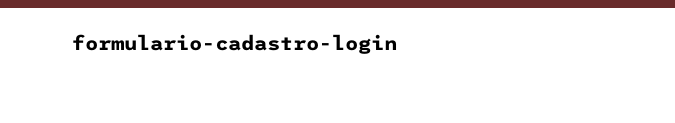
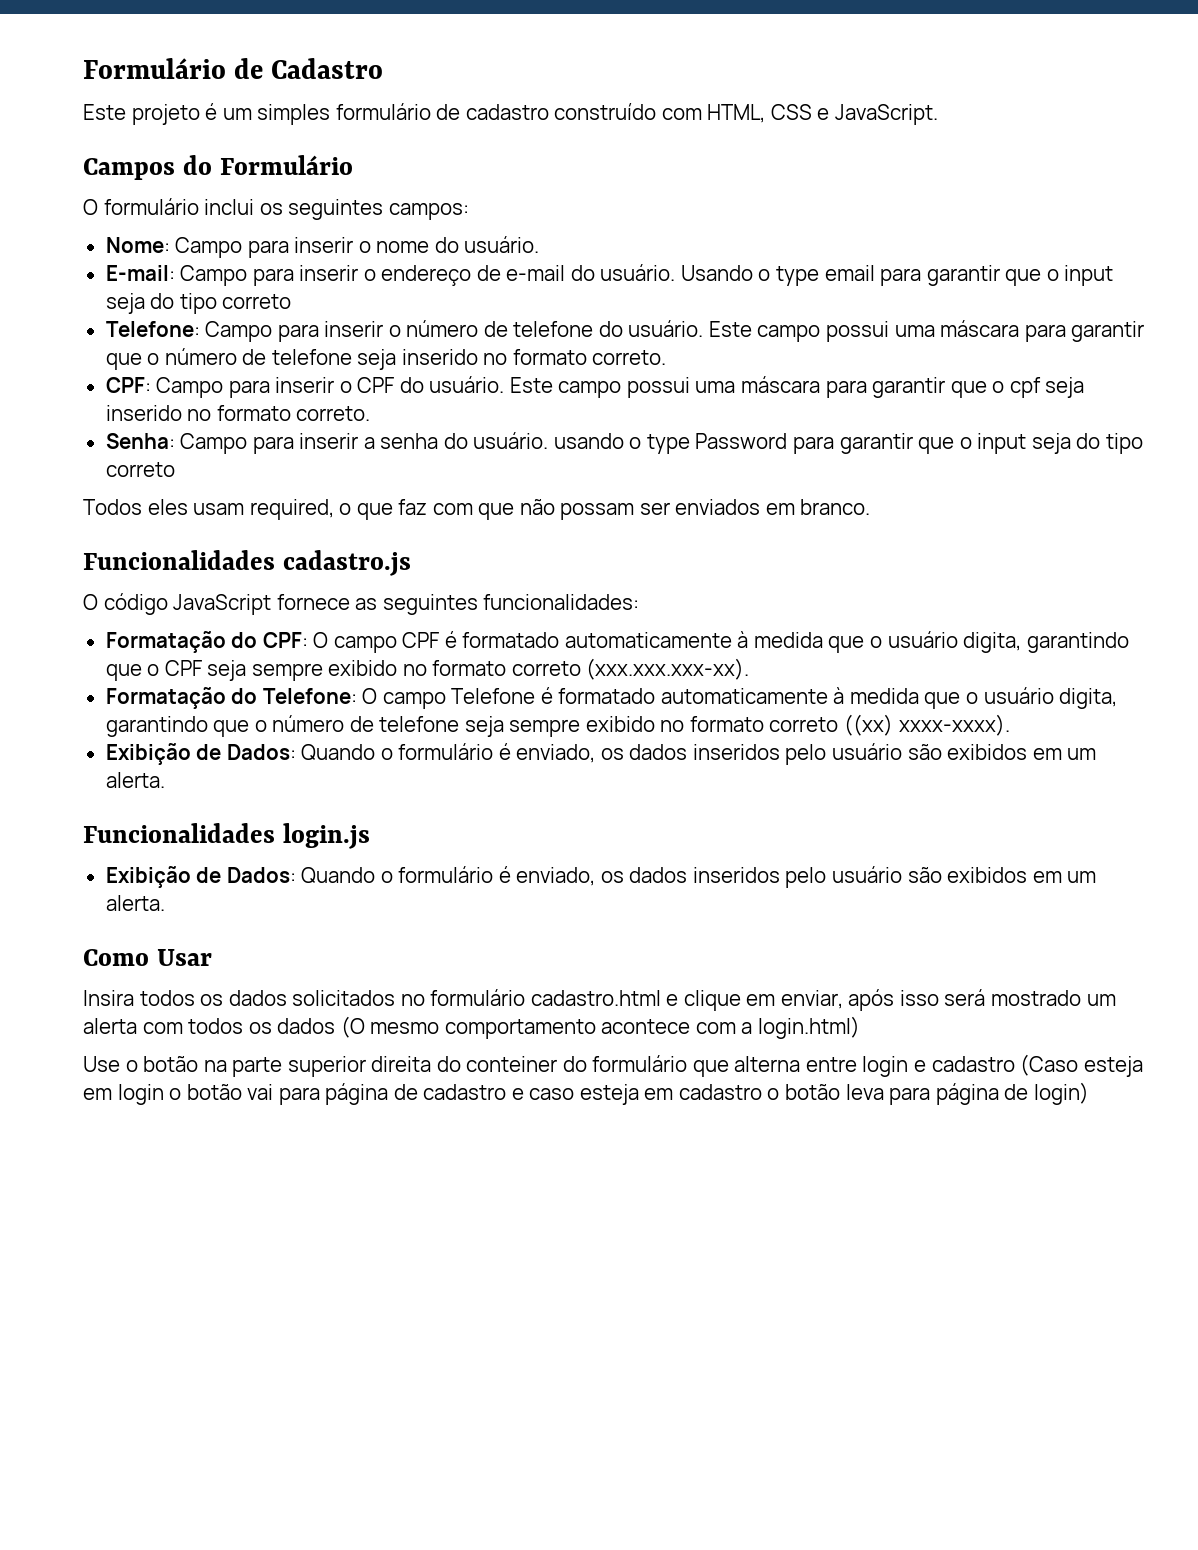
- formulario-cadastro-login
+ Formulário de Cadastro
+ Este projeto é um simples formulário de cadastro construído com HTML, CSS e JavaScript.
+ Campos do Formulário
+ O formulário inclui os seguintes campos:
+ Nome: Campo para inserir o nome do usuário.
+ E-mail: Campo para inserir o endereço de e-mail do usuário. Usando o type email para garantir que o input seja do tipo correto
+ Telefone: Campo para inserir o número de telefone do usuário. Este campo possui uma máscara para garantir que o número de telefone seja inserido no formato correto.
+ CPF: Campo para inserir o CPF do usuário. Este campo possui uma máscara para garantir que o cpf seja inserido no formato correto.
+ Senha: Campo para inserir a senha do usuário. usando o type Password para garantir que o input seja do tipo correto
+ Todos eles usam required, o que faz com que não possam ser enviados em branco.
+ Funcionalidades cadastro.js
+ O código JavaScript fornece as seguintes funcionalidades:
+ Formatação do CPF: O campo CPF é formatado automaticamente à medida que o usuário digita, garantindo que o CPF seja sempre exibido no formato correto (xxx.xxx.xxx-xx).
+ Formatação do Telefone: O campo Telefone é formatado automaticamente à medida que o usuário digita, garantindo que o número de telefone seja sempre exibido no formato correto ((xx) xxxx-xxxx).
+ Exibição de Dados: Quando o formulário é enviado, os dados inseridos pelo usuário são exibidos em um alerta.
+ Funcionalidades login.js
+ Exibição de Dados: Quando o formulário é enviado, os dados inseridos pelo usuário são exibidos em um alerta.
+ Como Usar
+ Insira todos os dados solicitados no formulário cadastro.html e clique em enviar, após isso será mostrado um alerta com todos os dados (O mesmo comportamento acontece com a login.html)
+ Use o botão na parte superior direita do conteiner do formulário que alterna entre login e cadastro (Caso esteja em login o botão vai para página de cadastro e caso esteja em cadastro o botão leva para página de login)

